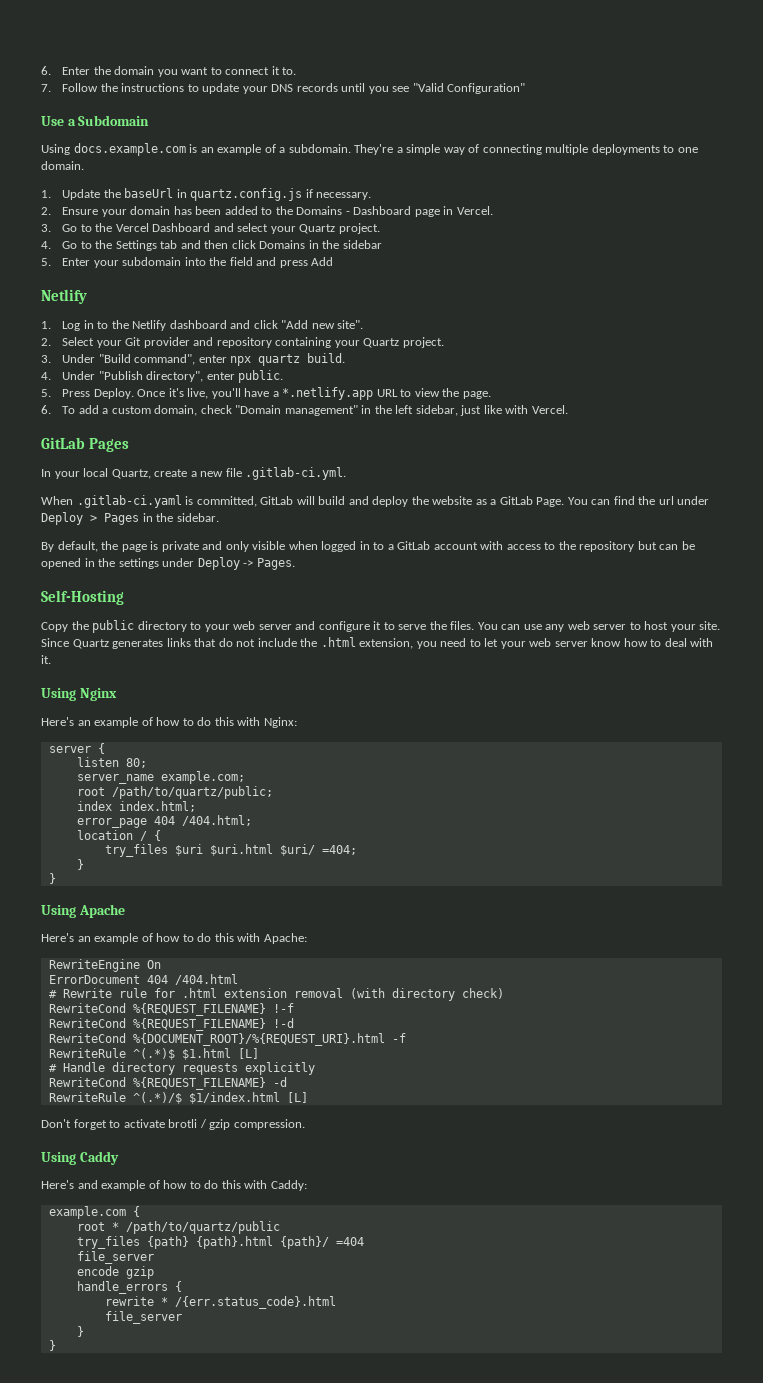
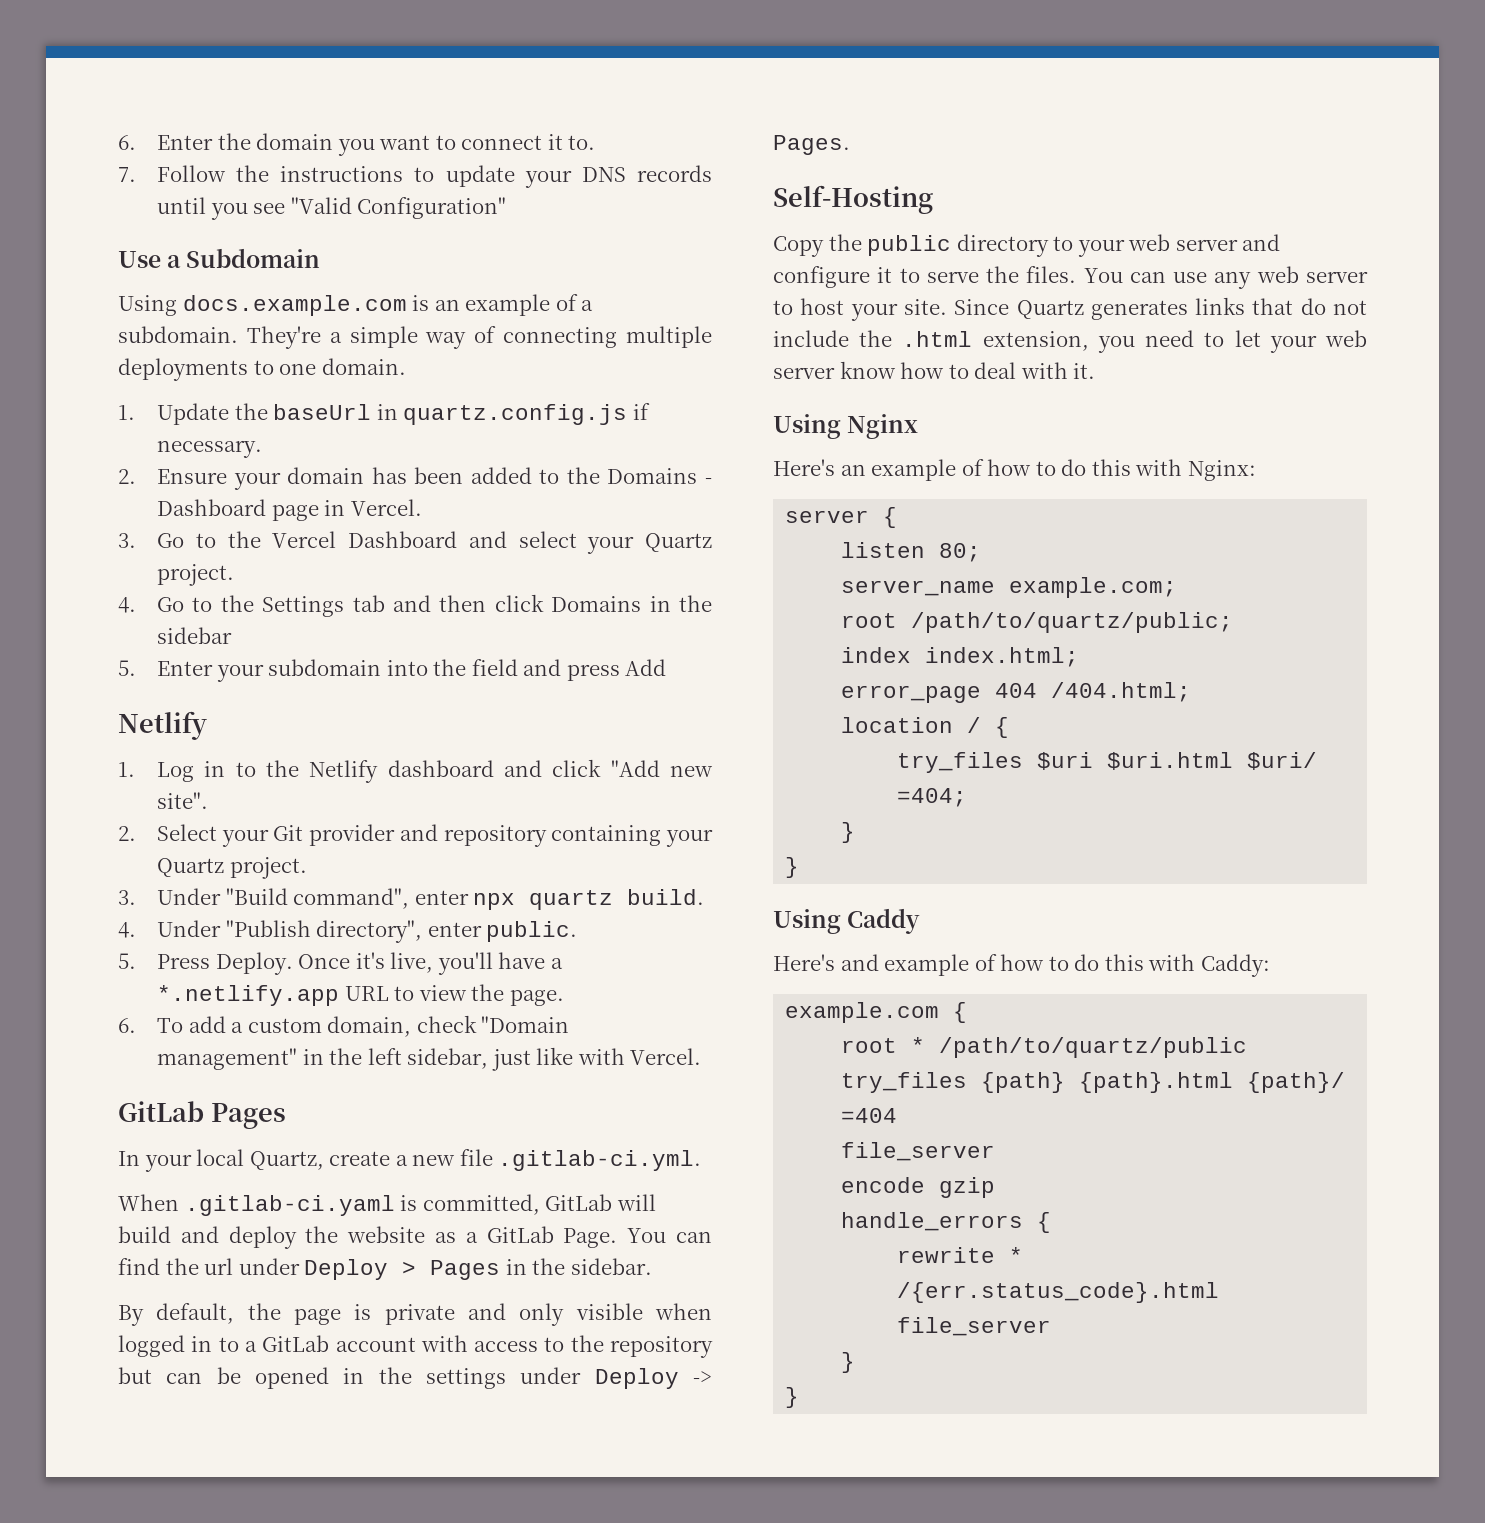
- Using Apache
- Here's an example of how to do this with Apache:
- RewriteEngine On
- ErrorDocument 404 /404.html
- # Rewrite rule for .html extension removal (with directory check)
- RewriteCond %{REQUEST_FILENAME} !-f
- RewriteCond %{REQUEST_FILENAME} !-d
- RewriteCond %{DOCUMENT_ROOT}/%{REQUEST_URI}.html -f
- RewriteRule ^(.*)$ $1.html [L]
- # Handle directory requests explicitly
- RewriteCond %{REQUEST_FILENAME} -d
- RewriteRule ^(.*)/$ $1/index.html [L]
- Don't forget to activate brotli / gzip compression.

